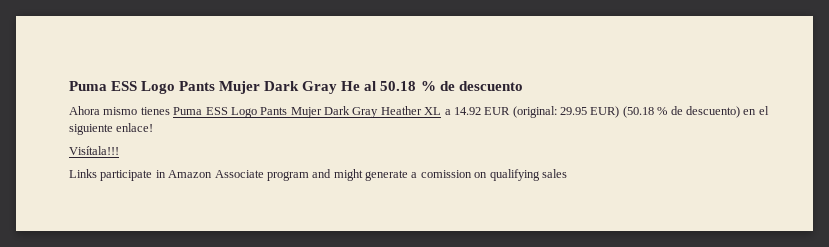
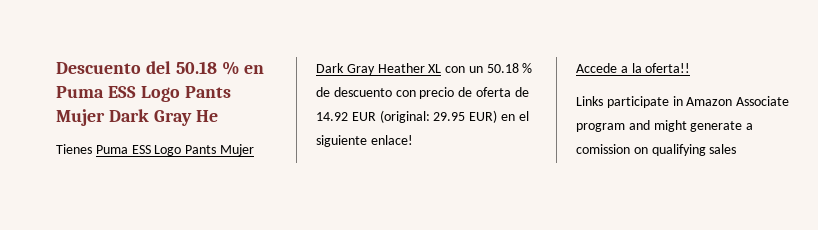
- Puma ESS Logo Pants Mujer Dark Gray He al 50.18 % de descuento
- Ahora mismo tienes Puma ESS Logo Pants Mujer Dark Gray Heather XL a 14.92 EUR (original: 29.95 EUR) (50.18 % de descuento) en el siguiente enlace!
+ Descuento del 50.18 % en Puma ESS Logo Pants Mujer Dark Gray He
+ Tienes Puma ESS Logo Pants Mujer Dark Gray Heather XL con un 50.18 % de descuento con precio de oferta de 14.92 EUR (original: 29.95 EUR) en el siguiente enlace!
- Visítala!!!
+ Accede a la oferta!!

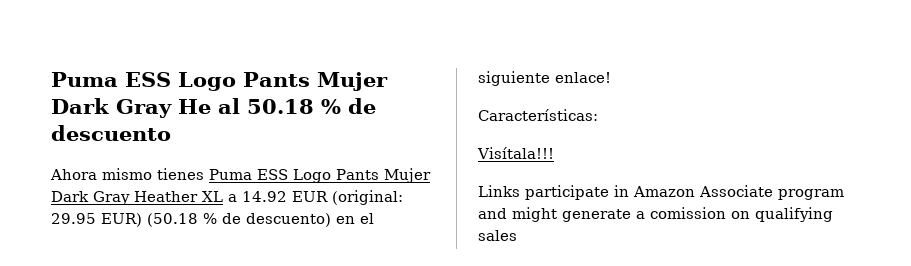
- Descuento del 50.18 % en Puma ESS Logo Pants Mujer Dark Gray He
- Tienes Puma ESS Logo Pants Mujer Dark Gray Heather XL con un 50.18 % de descuento con precio de oferta de 14.92 EUR (original: 29.95 EUR) en el siguiente enlace!
+ Puma ESS Logo Pants Mujer Dark Gray He al 50.18 % de descuento
+ Ahora mismo tienes Puma ESS Logo Pants Mujer Dark Gray Heather XL a 14.92 EUR (original: 29.95 EUR) (50.18 % de descuento) en el siguiente enlace!
- Accede a la oferta!!
+ Características:
+ Visítala!!!

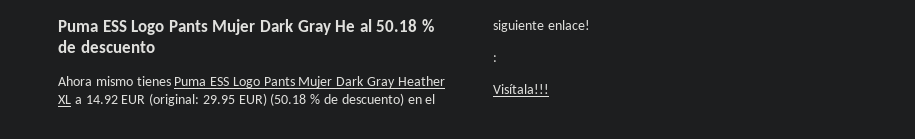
- Características:
+ :
- Links participate in Amazon Associate program and might generate a comission on qualifying sales

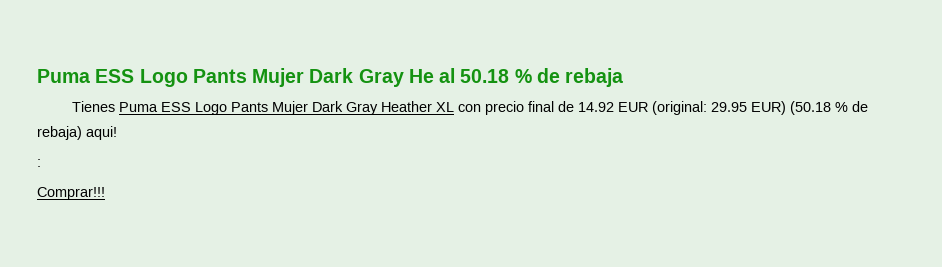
- Puma ESS Logo Pants Mujer Dark Gray He al 50.18 % de descuento
- Ahora mismo tienes Puma ESS Logo Pants Mujer Dark Gray Heather XL a 14.92 EUR (original: 29.95 EUR) (50.18 % de descuento) en el siguiente enlace!
+ Puma ESS Logo Pants Mujer Dark Gray He al 50.18 % de rebaja
+ Tienes Puma ESS Logo Pants Mujer Dark Gray Heather XL con precio final de 14.92 EUR (original: 29.95 EUR) (50.18 % de rebaja) aqui!
- Visítala!!!
+ Comprar!!!

